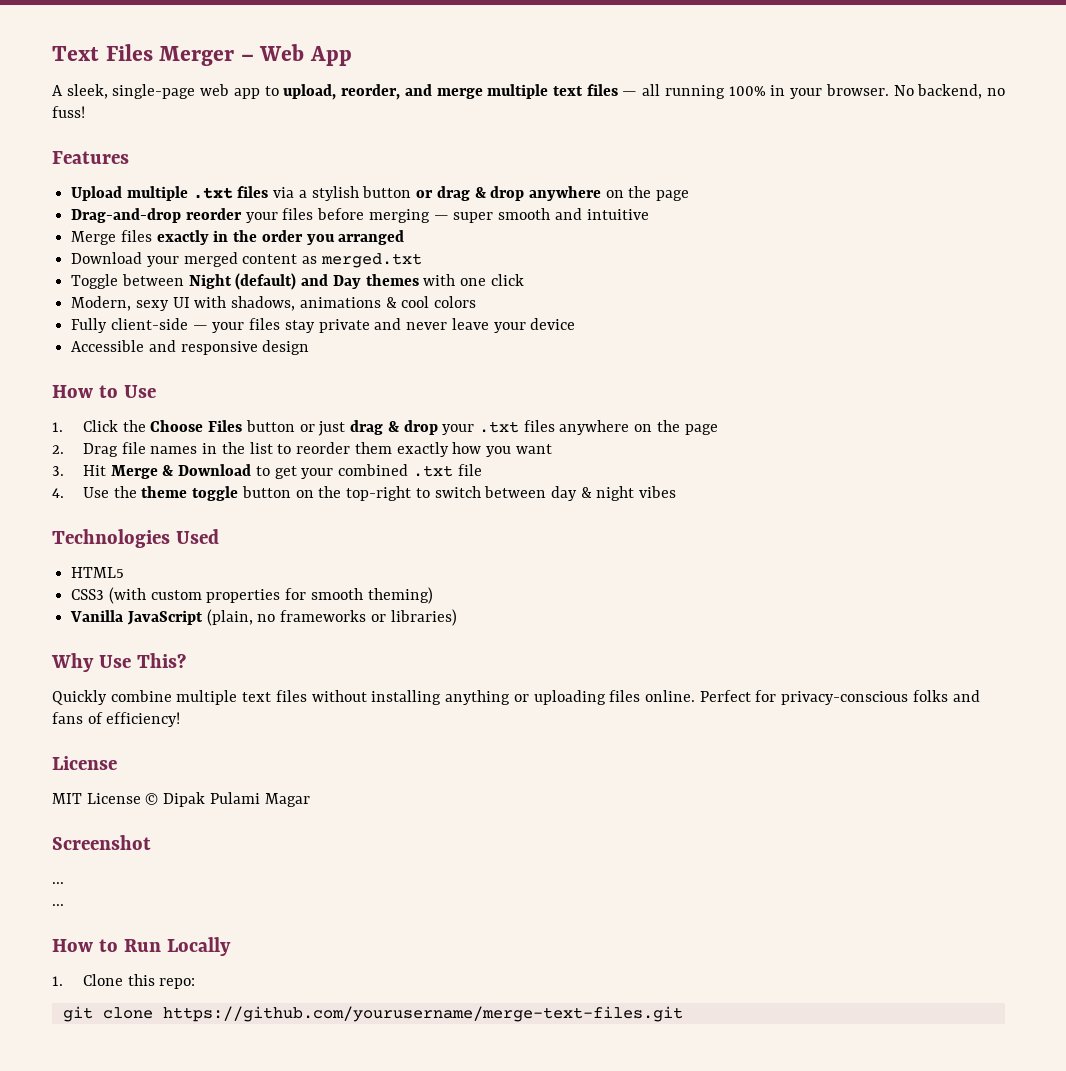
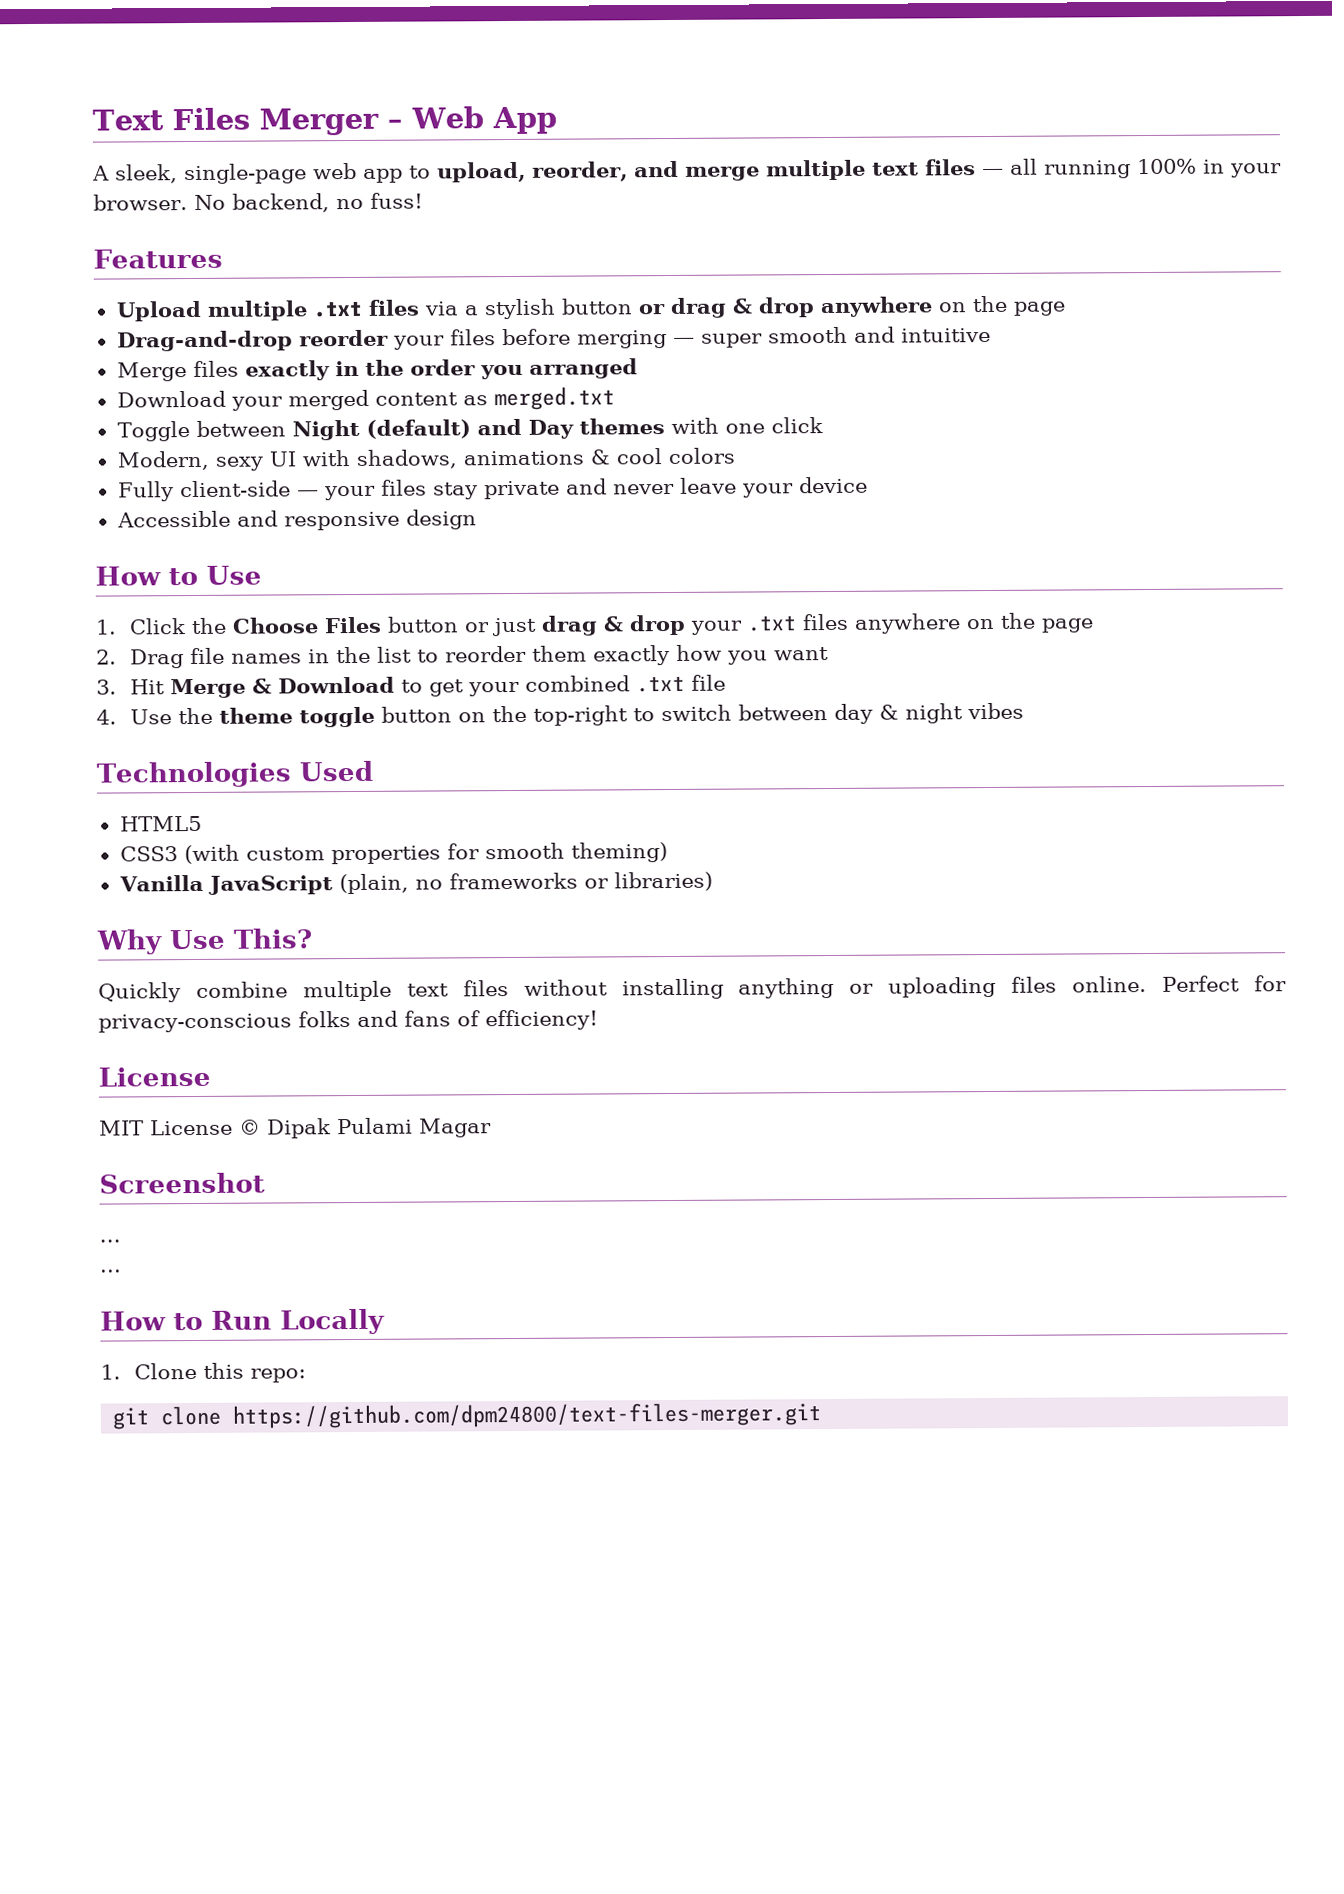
- git clone https://github.com/yourusername/merge-text-files.git
+ git clone https://github.com/dpm24800/text-files-merger.git

